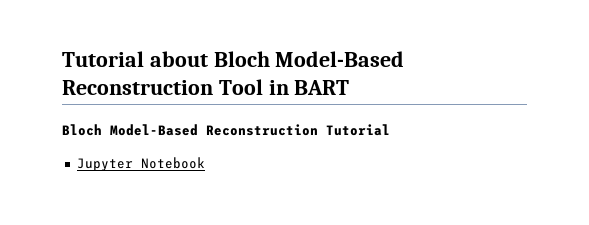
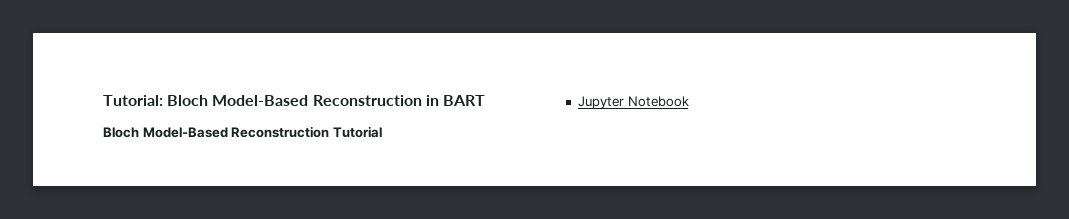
- Tutorial about Bloch Model-Based Reconstruction Tool in BART
+ Tutorial: Bloch Model-Based Reconstruction in BART

